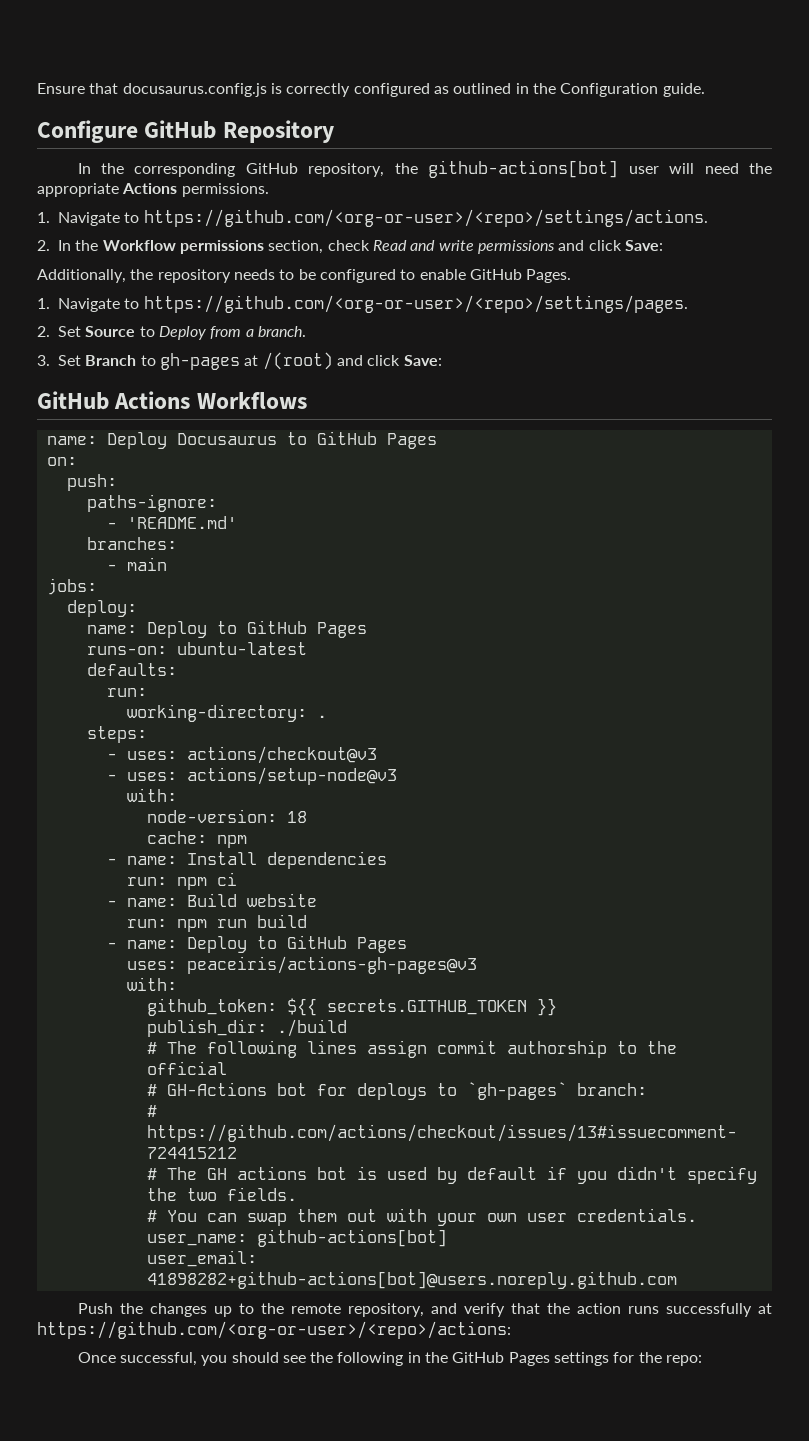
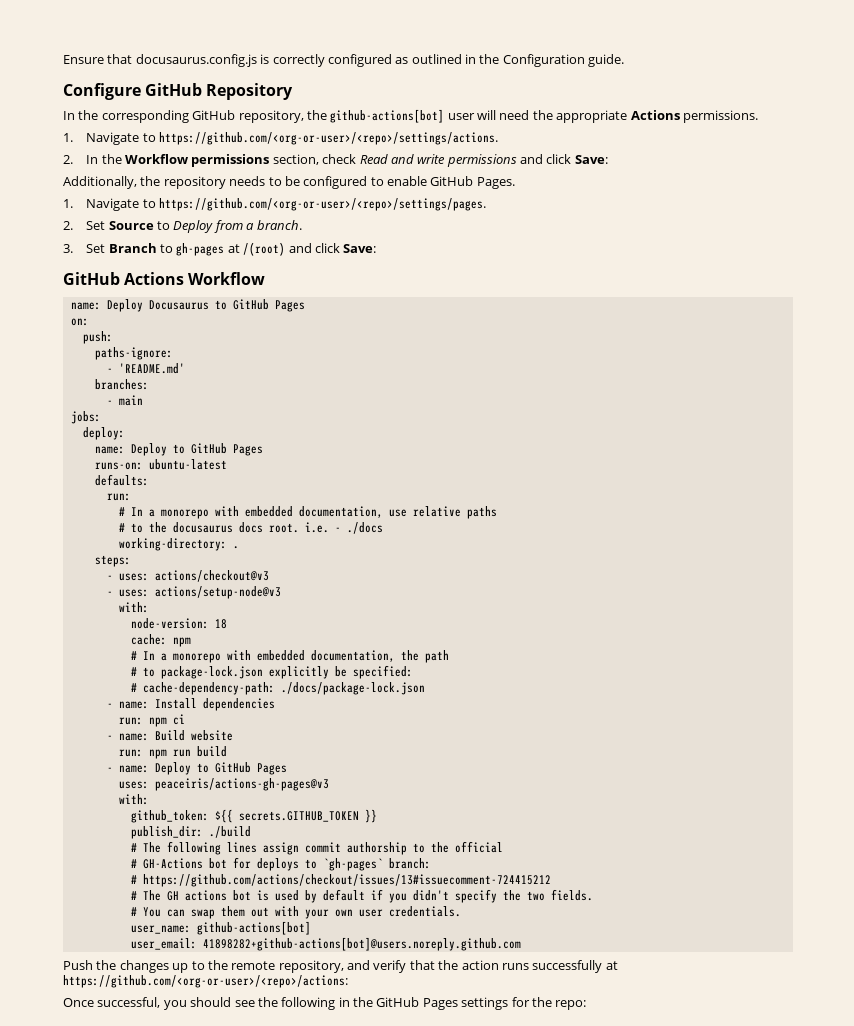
- GitHub Actions Workflows
+ GitHub Actions Workflow
+ # In a monorepo with embedded documentation, use relative paths
+ # to the docusaurus docs root. i.e. - ./docs
+ # In a monorepo with embedded documentation, the path
+ # to package-lock.json explicitly be specified:
+ # cache-dependency-path: ./docs/package-lock.json

